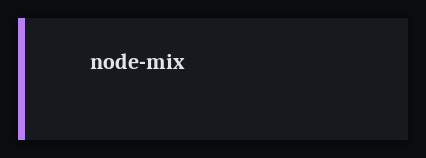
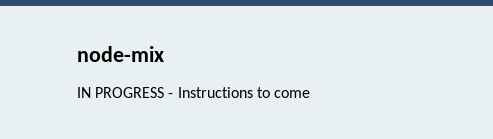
+ IN PROGRESS - Instructions to come

